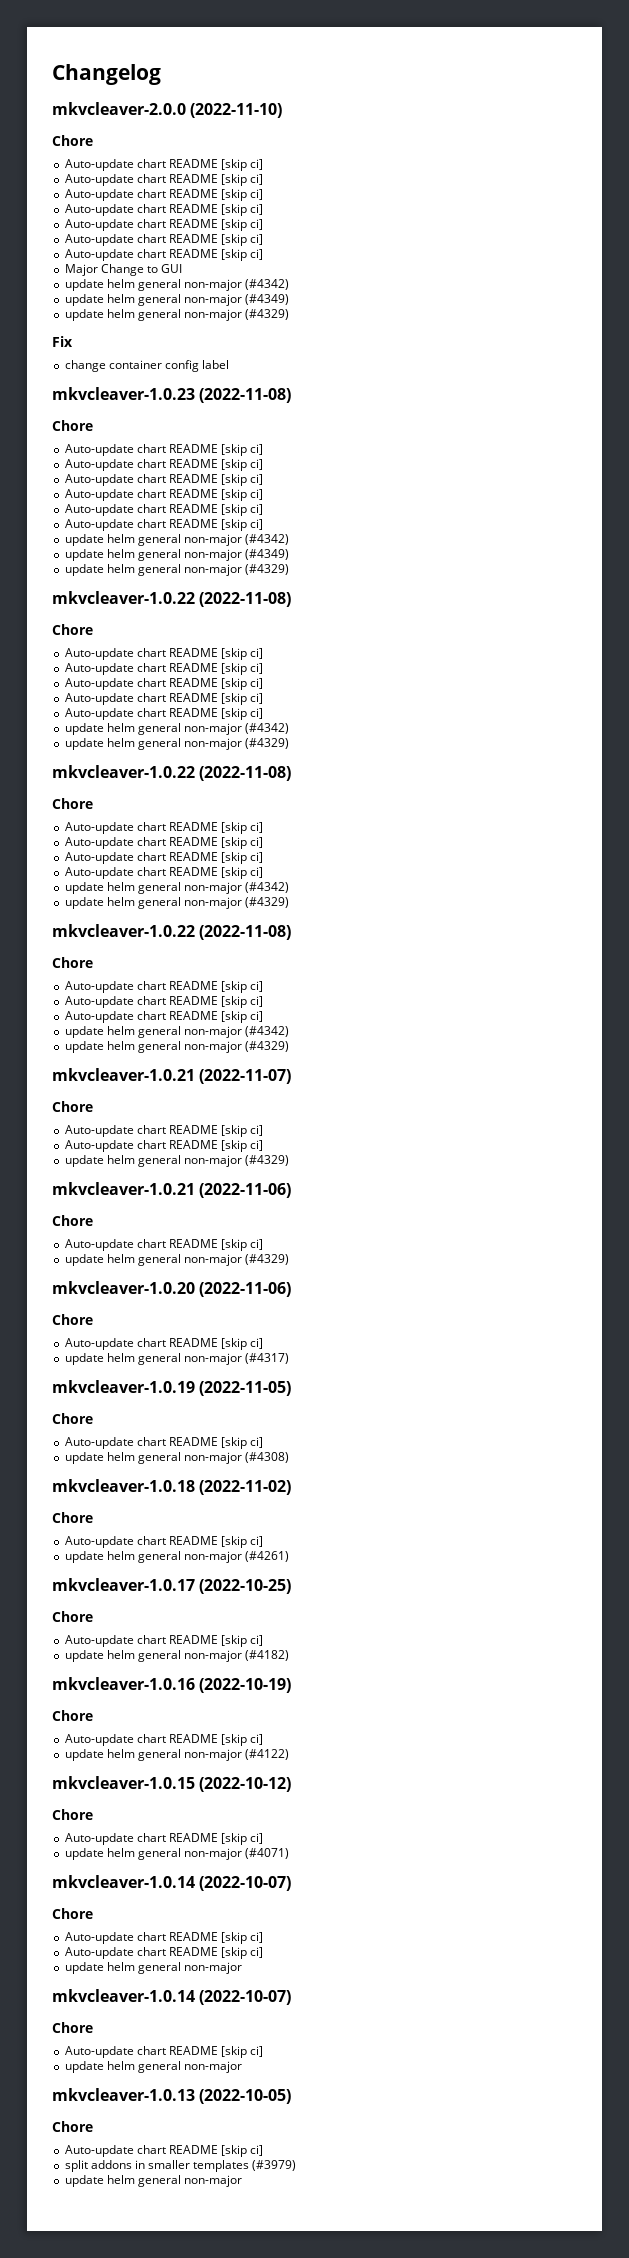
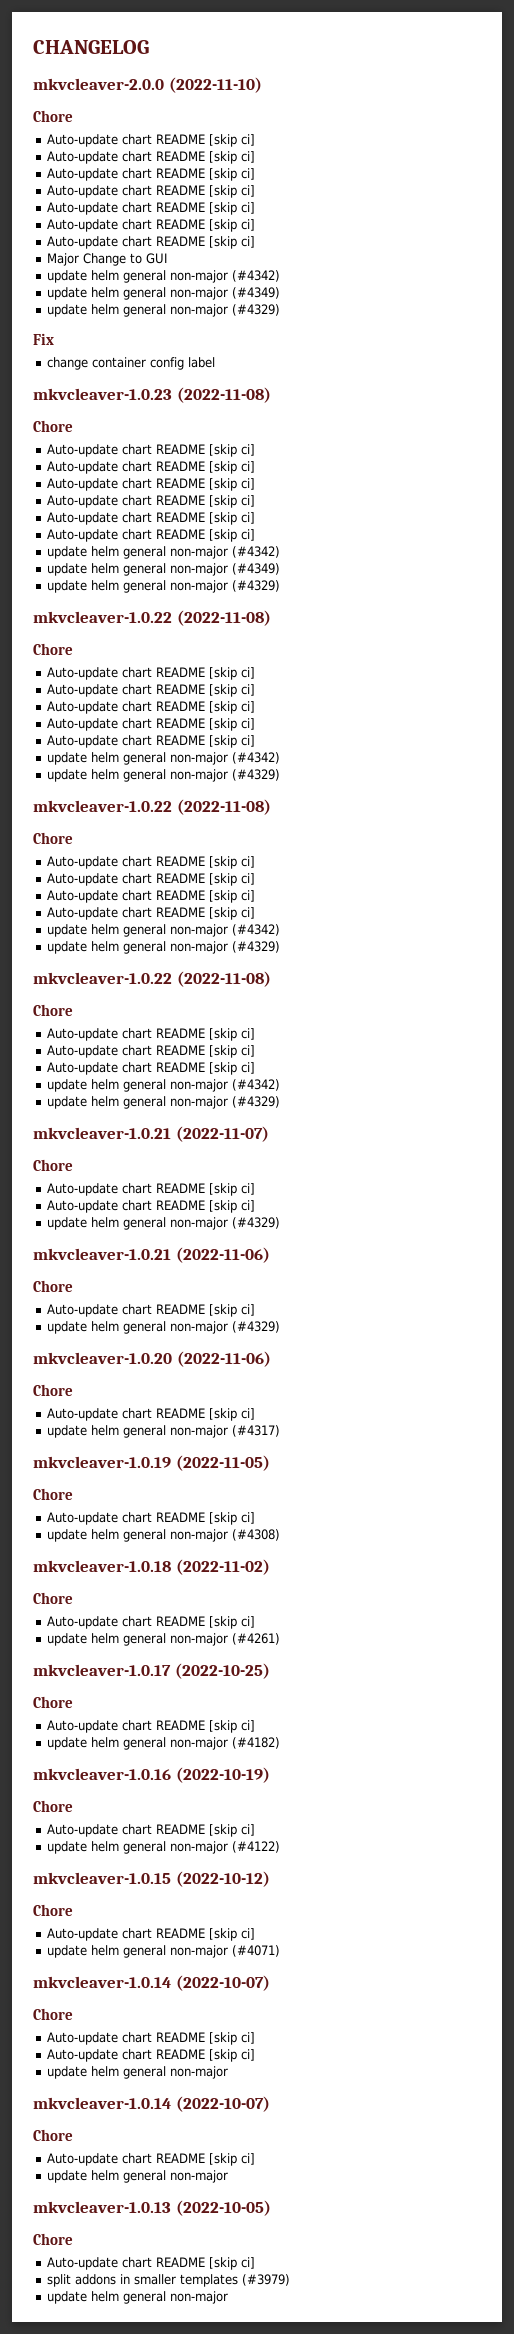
- Changelog
+ CHANGELOG

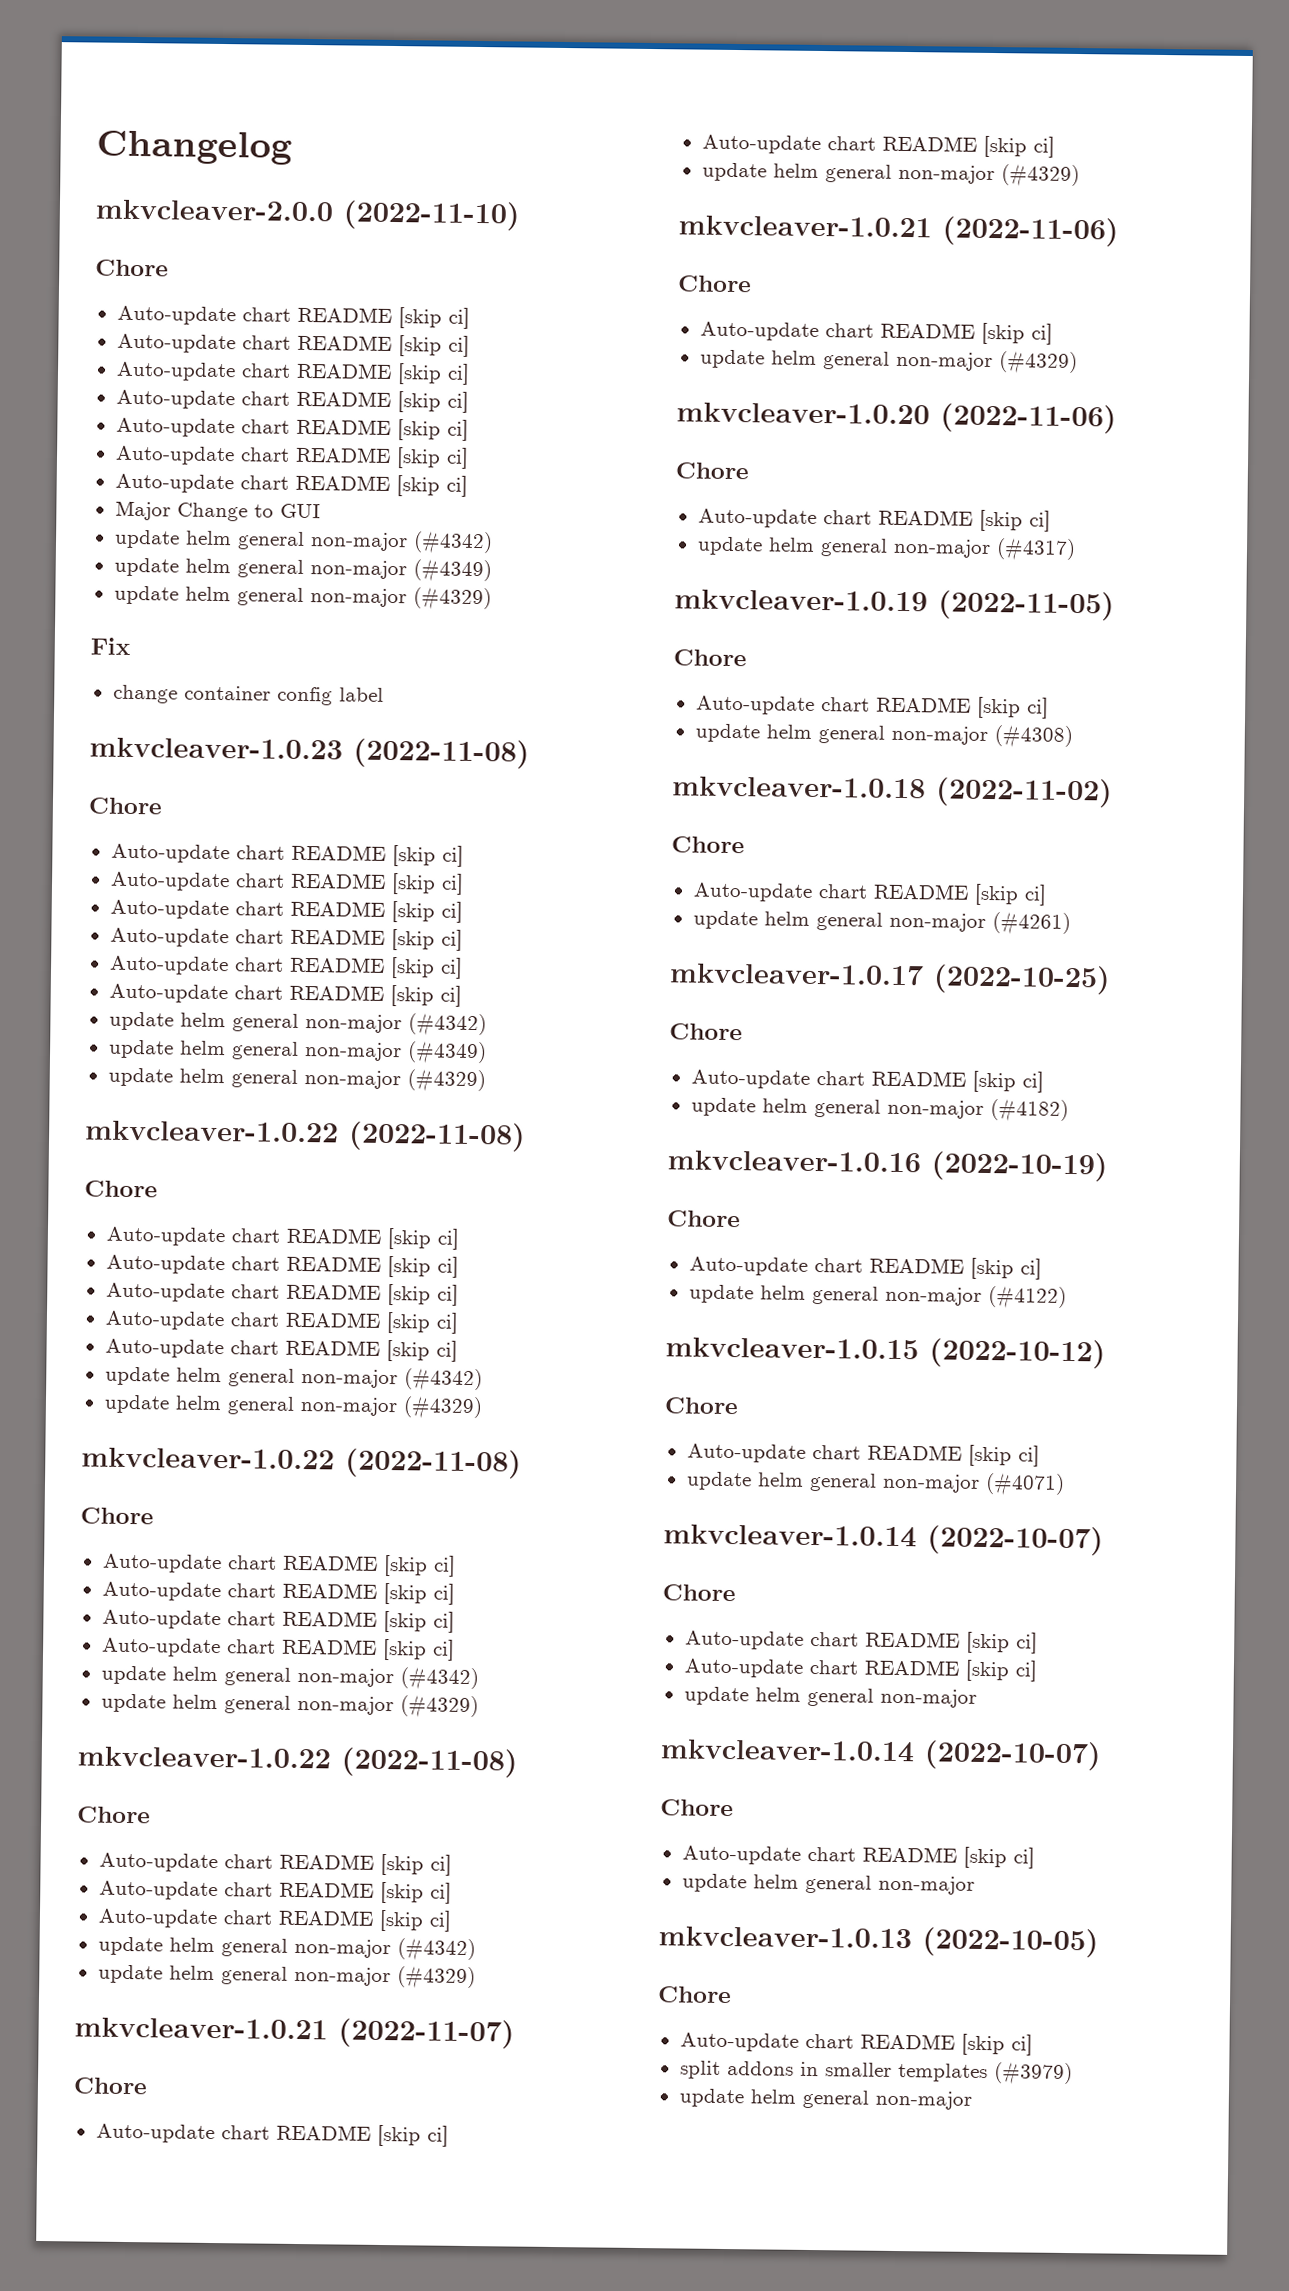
- CHANGELOG
+ Changelog

